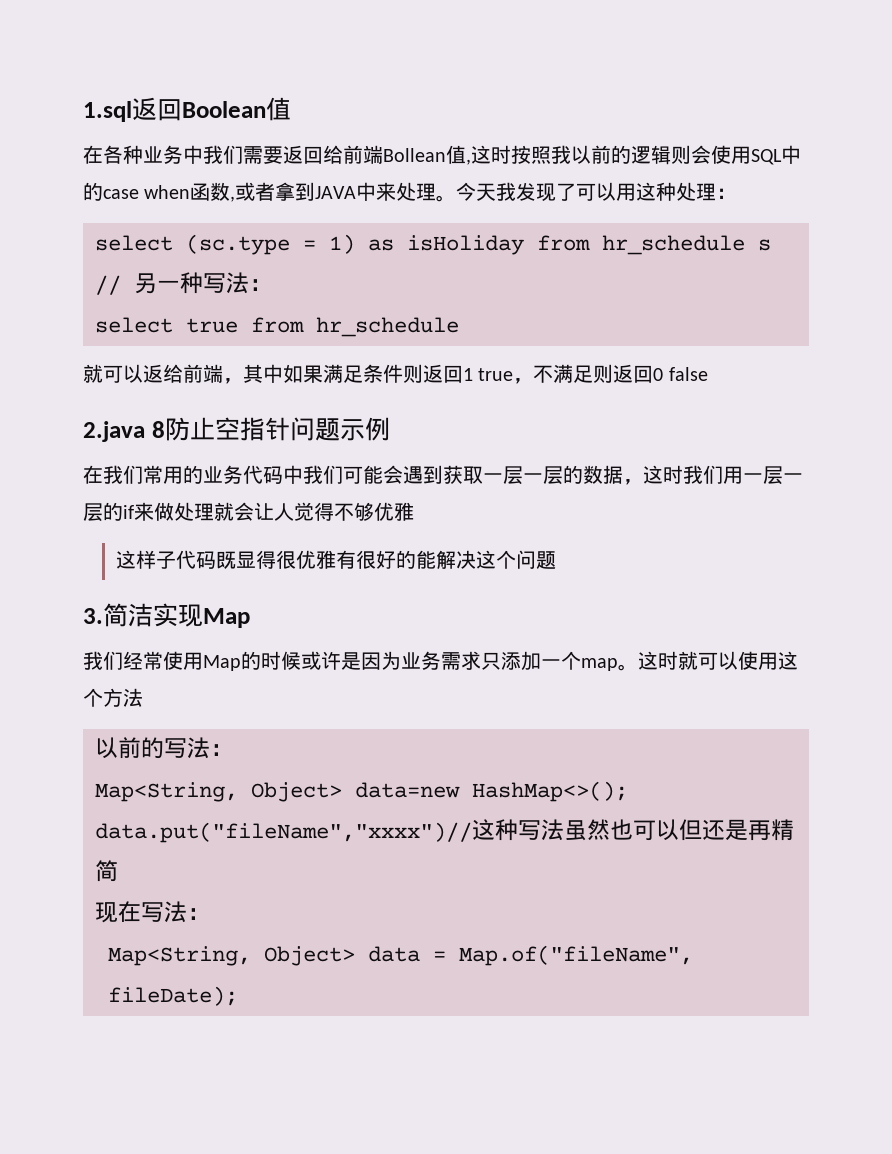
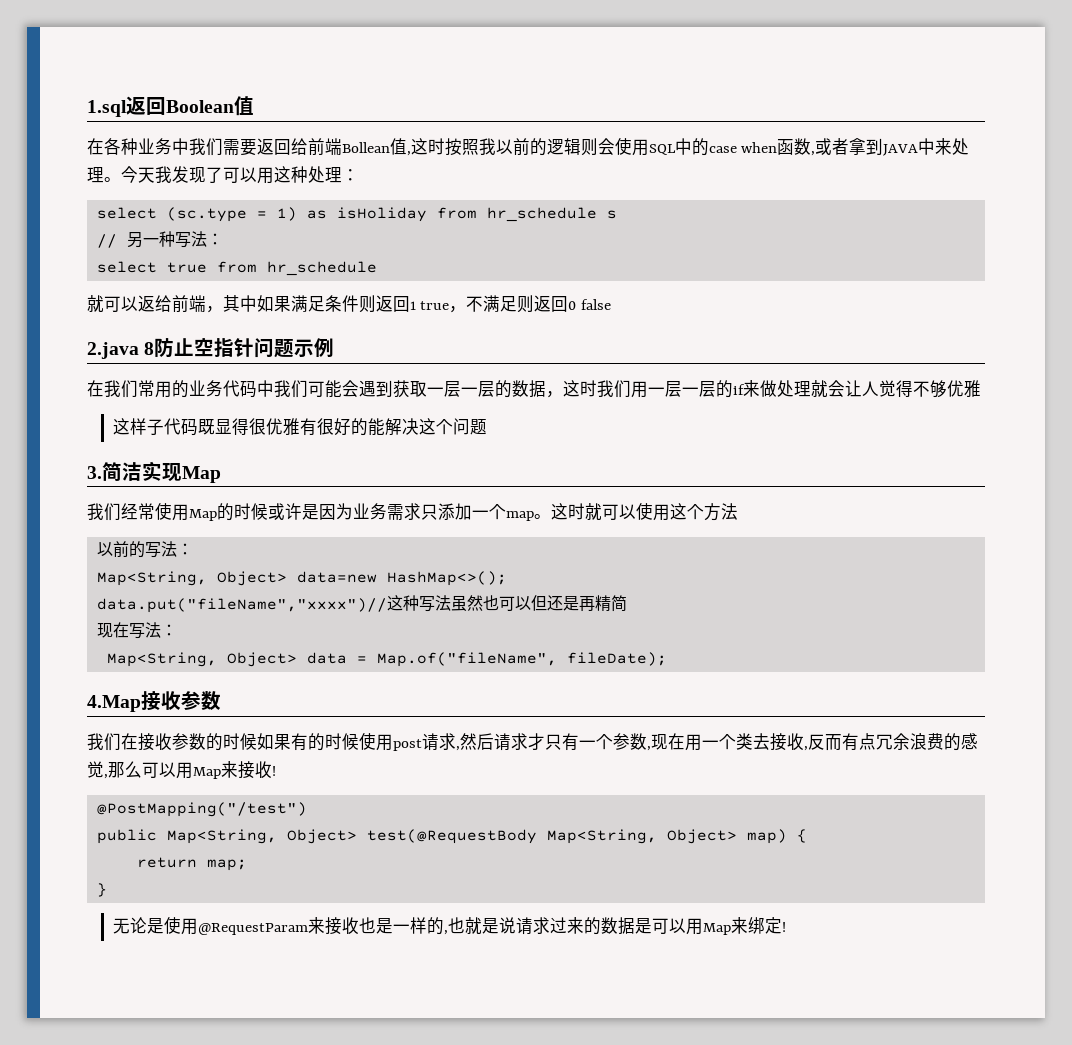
+ 4.Map接收参数
+ 我们在接收参数的时候如果有的时候使用post请求,然后请求才只有一个参数,现在用一个类去接收,反而有点冗余浪费的感觉,那么可以用Map来接收!
+ @PostMapping("/test")
+ public Map<String, Object> test(@RequestBody Map<String, Object> map) {
+ return map;
+ }
+ 无论是使用@RequestParam来接收也是一样的,也就是说请求过来的数据是可以用Map来绑定!

